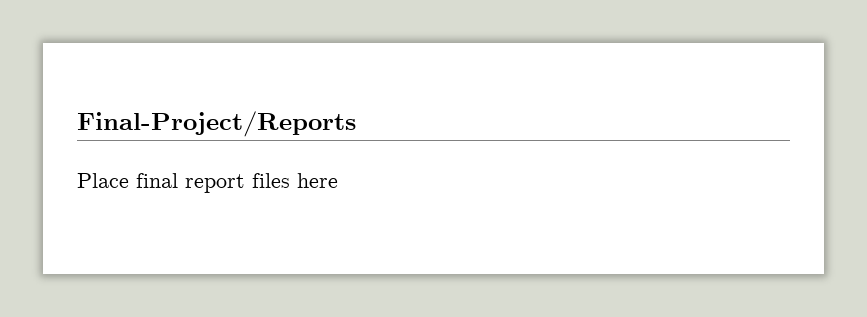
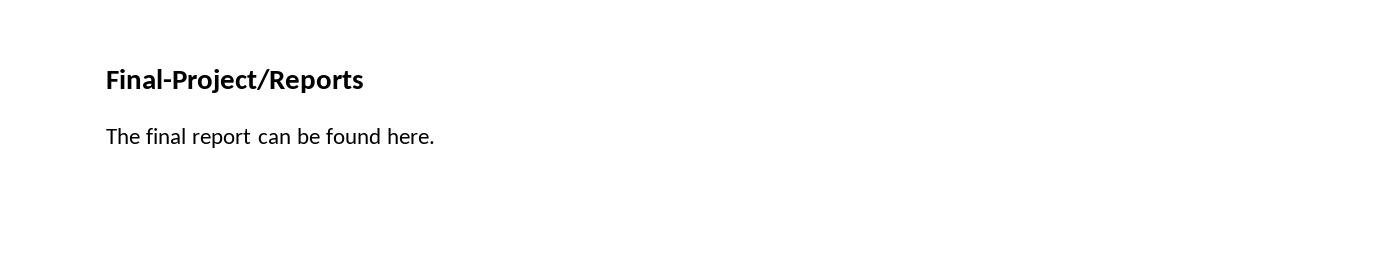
- Place final report files here
+ The final report can be found here.

